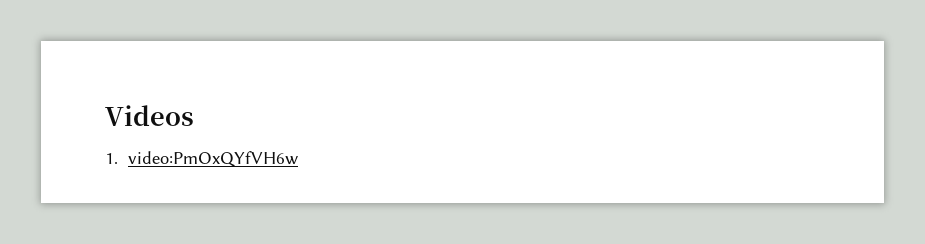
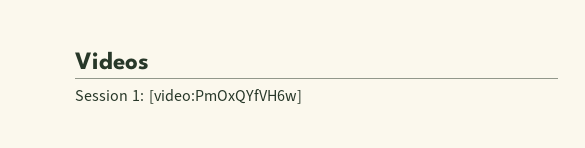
- 1. video:PmOxQYfVH6w
+ Session 1: [video:PmOxQYfVH6w]

